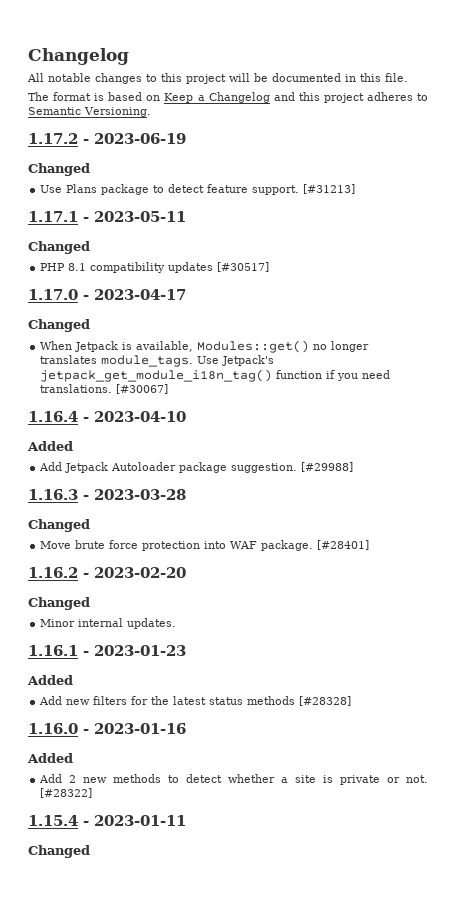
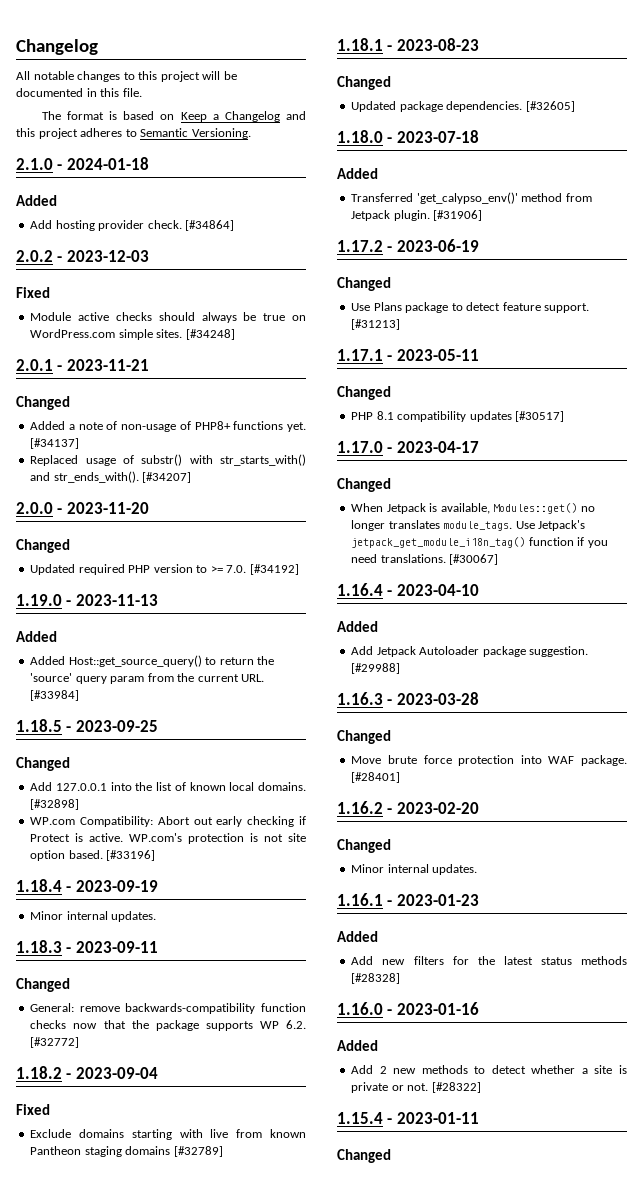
+ 2.1.0 - 2024-01-18
+ Added
+ Add hosting provider check. [#34864]
+ 2.0.2 - 2023-12-03
+ Fixed
+ Module active checks should always be true on WordPress.com simple sites. [#34248]
+ 2.0.1 - 2023-11-21
+ Changed
+ Added a note of non-usage of PHP8+ functions yet. [#34137]
+ Replaced usage of substr() with str_starts_with() and str_ends_with(). [#34207]
+ 2.0.0 - 2023-11-20
+ Changed
+ Updated required PHP version to >= 7.0. [#34192]
+ 1.19.0 - 2023-11-13
+ Added
+ Added Host::get_source_query() to return the 'source' query param from the current URL. [#33984]
+ 1.18.5 - 2023-09-25
+ Changed
+ Add 127.0.0.1 into the list of known local domains. [#32898]
+ WP.com Compatibility: Abort out early checking if Protect is active. WP.com's protection is not site option based. [#33196]
+ 1.18.4 - 2023-09-19
+ Minor internal updates.
+ 1.18.3 - 2023-09-11
+ Changed
+ General: remove backwards-compatibility function checks now that the package supports WP 6.2. [#32772]
+ 1.18.2 - 2023-09-04
+ Fixed
+ Exclude domains starting with live from known Pantheon staging domains [#32789]
+ 1.18.1 - 2023-08-23
+ Changed
+ Updated package dependencies. [#32605]
+ 1.18.0 - 2023-07-18
+ Added
+ Transferred 'get_calypso_env()' method from Jetpack plugin. [#31906]

